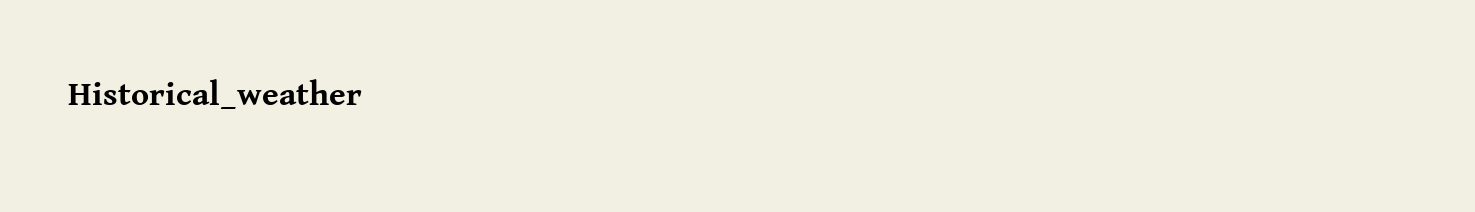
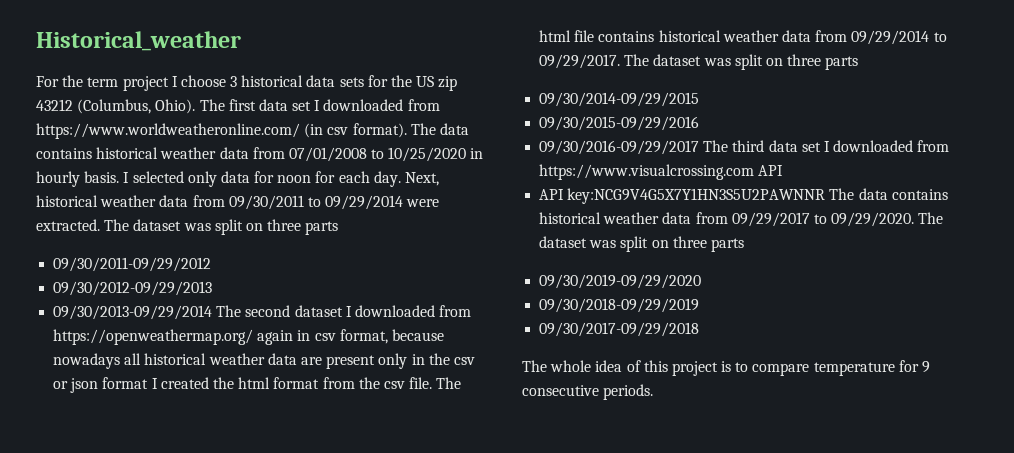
+ For the term project I choose 3 historical data sets for the US zip 43212 (Columbus, Ohio). The first data set I downloaded from https://www.worldweatheronline.com/ (in csv format). The data contains historical weather data from 07/01/2008 to 10/25/2020 in hourly basis. I selected only data for noon for each day. Next, historical weather data from 09/30/2011 to 09/29/2014 were extracted. The dataset was split on three parts
+ 09/30/2011-09/29/2012
+ 09/30/2012-09/29/2013
+ 09/30/2013-09/29/2014 The second dataset I downloaded from https://openweathermap.org/ again in csv format, because nowadays all historical weather data are present only in the csv or json format I created the html format from the csv file. The html file contains historical weather data from 09/29/2014 to 09/29/2017. The dataset was split on three parts
+ 09/30/2014-09/29/2015
+ 09/30/2015-09/29/2016
+ 09/30/2016-09/29/2017 The third data set I downloaded from https://www.visualcrossing.com API
+ API key:NCG9V4G5X7Y1HN3S5U2PAWNNR The data contains historical weather data from 09/29/2017 to 09/29/2020. The dataset was split on three parts
+ 09/30/2019-09/29/2020
+ 09/30/2018-09/29/2019
+ 09/30/2017-09/29/2018
+ The whole idea of this project is to compare temperature for 9 consecutive periods.

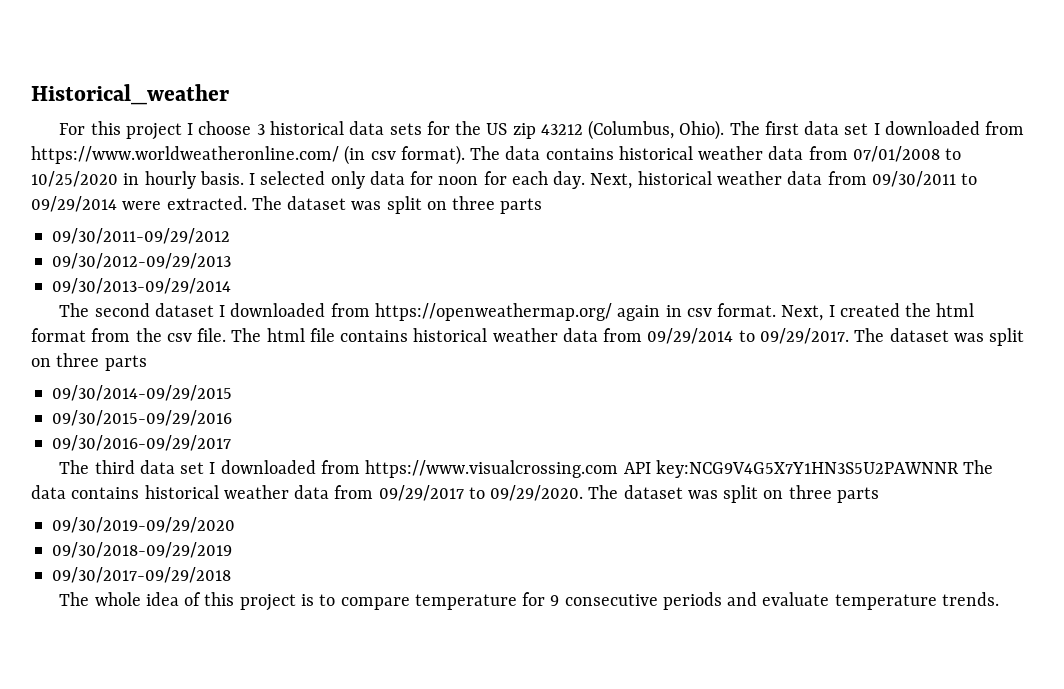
- For the term project I choose 3 historical data sets for the US zip 43212 (Columbus, Ohio).
+ For this project I choose 3 historical data sets for the US zip 43212 (Columbus, Ohio).
- 09/30/2013-09/29/2014 The second dataset I downloaded from https://openweathermap.org/ again in csv format, because nowadays all historical weather data are present only in the csv or json format I created the html format from the csv file.
+ 09/30/2013-09/29/2014
+ The second dataset I downloaded from https://openweathermap.org/ again in csv format. Next, I created the html format from the csv file.
- 09/30/2016-09/29/2017 The third data set I downloaded from https://www.visualcrossing.com API
- API key:NCG9V4G5X7Y1HN3S5U2PAWNNR The data contains historical weather data from 09/29/2017 to 09/29/2020.
+ 09/30/2016-09/29/2017
+ The third data set I downloaded from https://www.visualcrossing.com API key:NCG9V4G5X7Y1HN3S5U2PAWNNR The data contains historical weather data from 09/29/2017 to 09/29/2020.
- The whole idea of this project is to compare temperature for 9 consecutive periods.
+ The whole idea of this project is to compare temperature for 9 consecutive periods and evaluate temperature trends.

